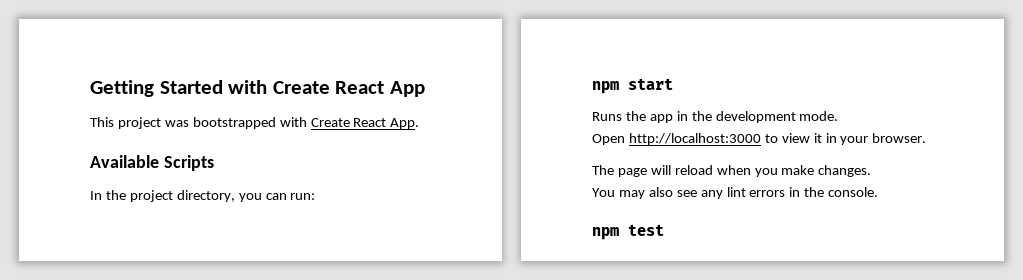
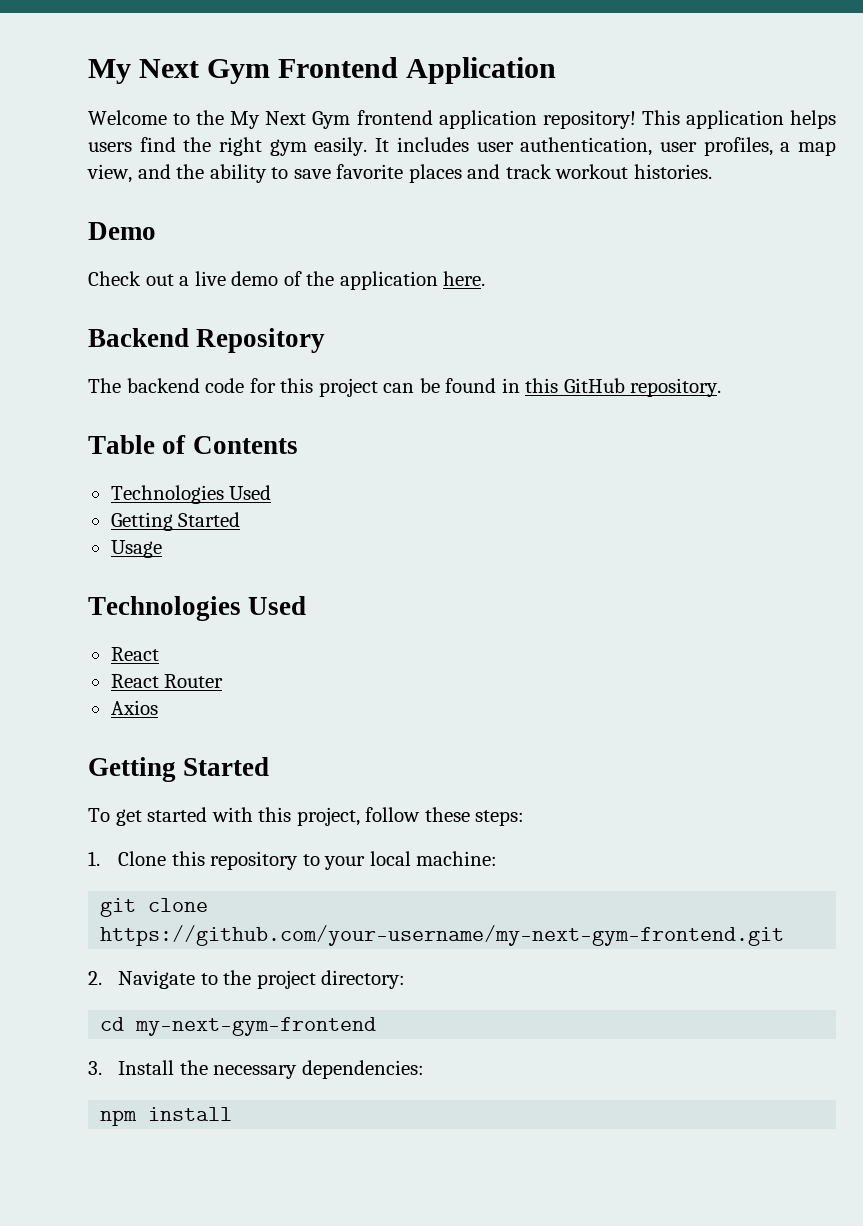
- Getting Started with Create React App
- This project was bootstrapped with Create React App.
- Available Scripts
- In the project directory, you can run:
- npm start
- Runs the app in the development mode.
- Open http://localhost:3000 to view it in your browser.
- The page will reload when you make changes.
- You may also see any lint errors in the console.
- npm test
+ My Next Gym Frontend Application
+ Welcome to the My Next Gym frontend application repository! This application helps users find the right gym easily. It includes user authentication, user profiles, a map view, and the ability to save favorite places and track workout histories.
+ Demo
+ Check out a live demo of the application here.
+ Backend Repository
+ The backend code for this project can be found in this GitHub repository.
+ Table of Contents
+ Technologies Used
+ Getting Started
+ Usage
+ Technologies Used
+ React
+ React Router
+ Axios
+ Getting Started
+ To get started with this project, follow these steps:
+ 1. Clone this repository to your local machine:
+ git clone https://github.com/your-username/my-next-gym-frontend.git
+ 2. Navigate to the project directory:
+ cd my-next-gym-frontend
+ 3. Install the necessary dependencies:
+ npm install

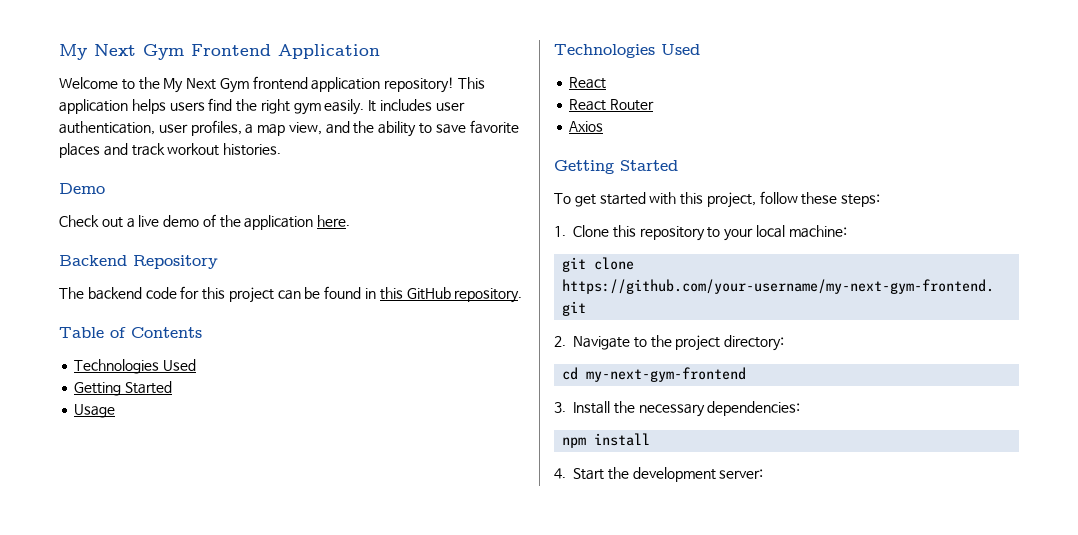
+ 4. Start the development server:

